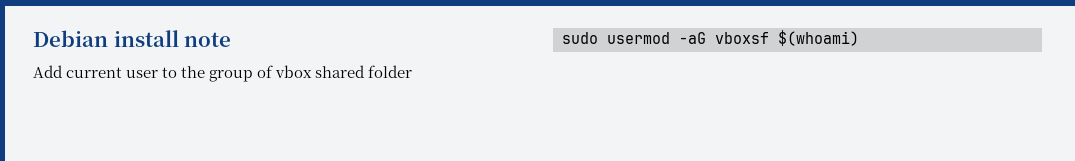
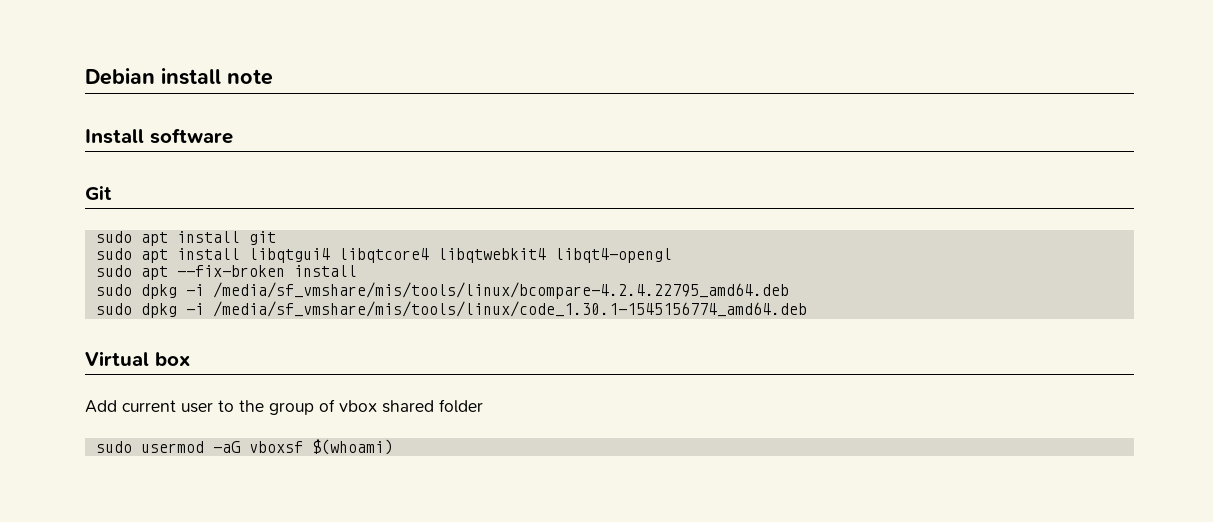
+ Install software
+ Git
+ sudo apt install git
+ sudo apt install libqtgui4 libqtcore4 libqtwebkit4 libqt4-opengl
+ sudo apt --fix-broken install
+ sudo dpkg -i /media/sf_vmshare/mis/tools/linux/bcompare-4.2.4.22795_amd64.deb
+ sudo dpkg -i /media/sf_vmshare/mis/tools/linux/code_1.30.1-1545156774_amd64.deb
+ Virtual box

